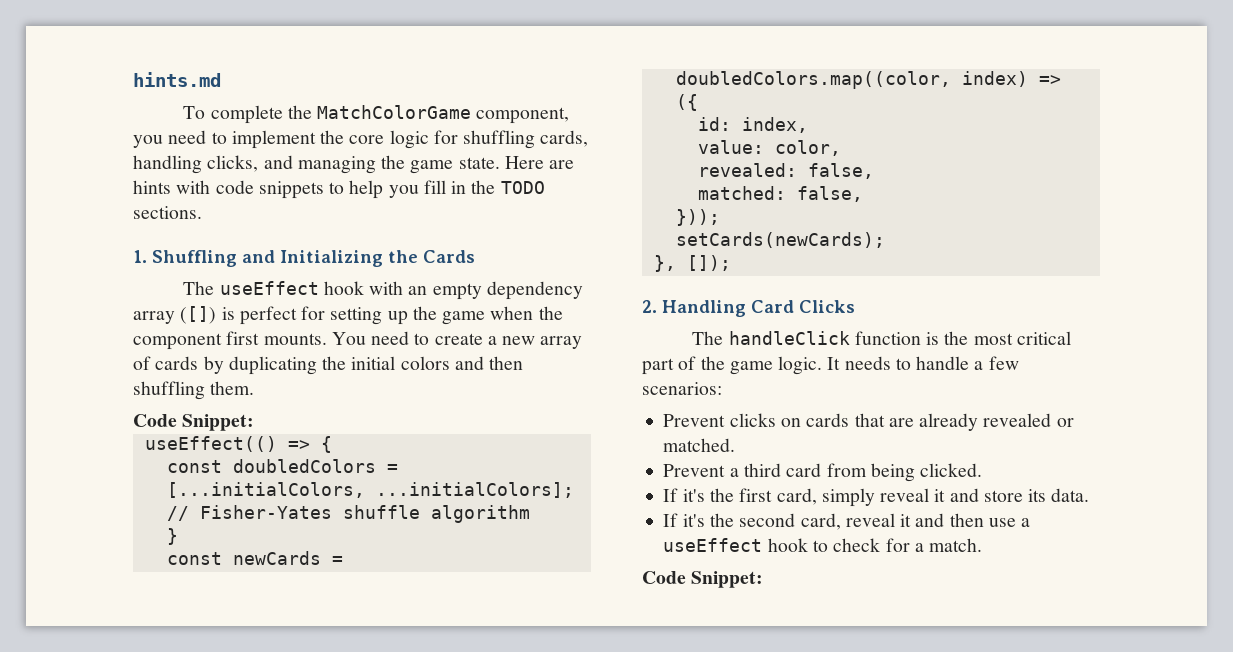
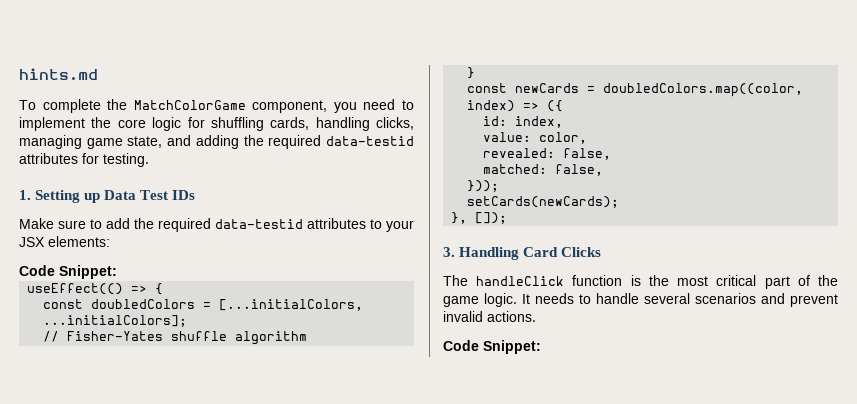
- To complete the MatchColorGame component, you need to implement the core logic for shuffling cards, handling clicks, and managing the game state. Here are hints with code snippets to help you fill in the TODO sections.
- 1. Shuffling and Initializing the Cards
- The useEffect hook with an empty dependency array ([]) is perfect for setting up the game when the component first mounts. You need to create a new array of cards by duplicating the initial colors and then shuffling them.
+ To complete the MatchColorGame component, you need to implement the core logic for shuffling cards, handling clicks, managing game state, and adding the required data-testid attributes for testing.
+ 1. Setting up Data Test IDs
+ Make sure to add the required data-testid attributes to your JSX elements:
- 2. Handling Card Clicks
+ 3. Handling Card Clicks
- It needs to handle a few scenarios:
- Prevent clicks on cards that are already revealed or matched.
- Prevent a third card from being clicked.
- If it's the first card, simply reveal it and store its data.
- If it's the second card, reveal it and then use a useEffect hook to check for a match.
+ It needs to handle several scenarios and prevent invalid actions.

